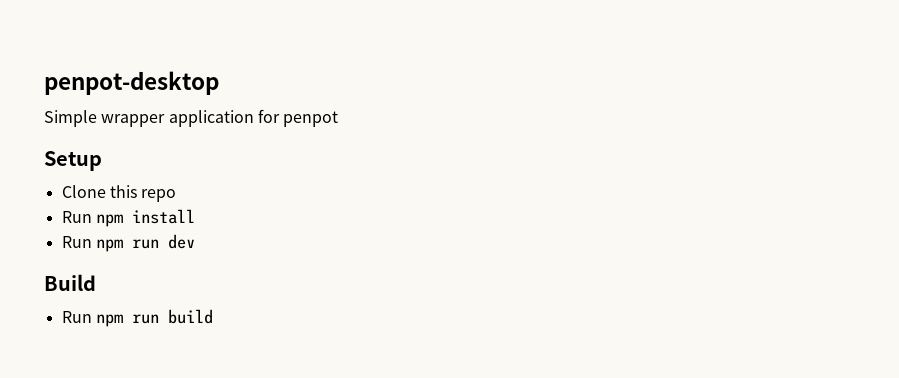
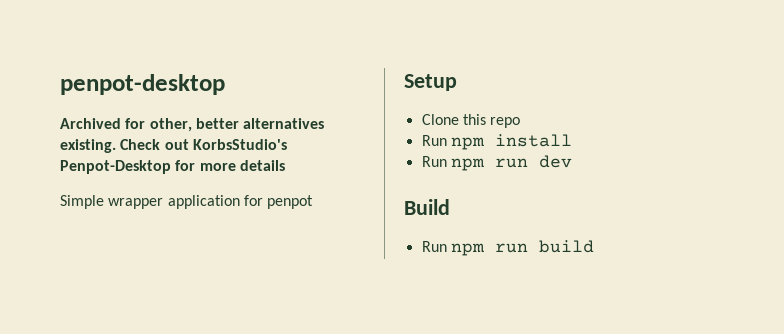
+ Archived for other, better alternatives existing. Check out KorbsStudio's Penpot-Desktop for more details

